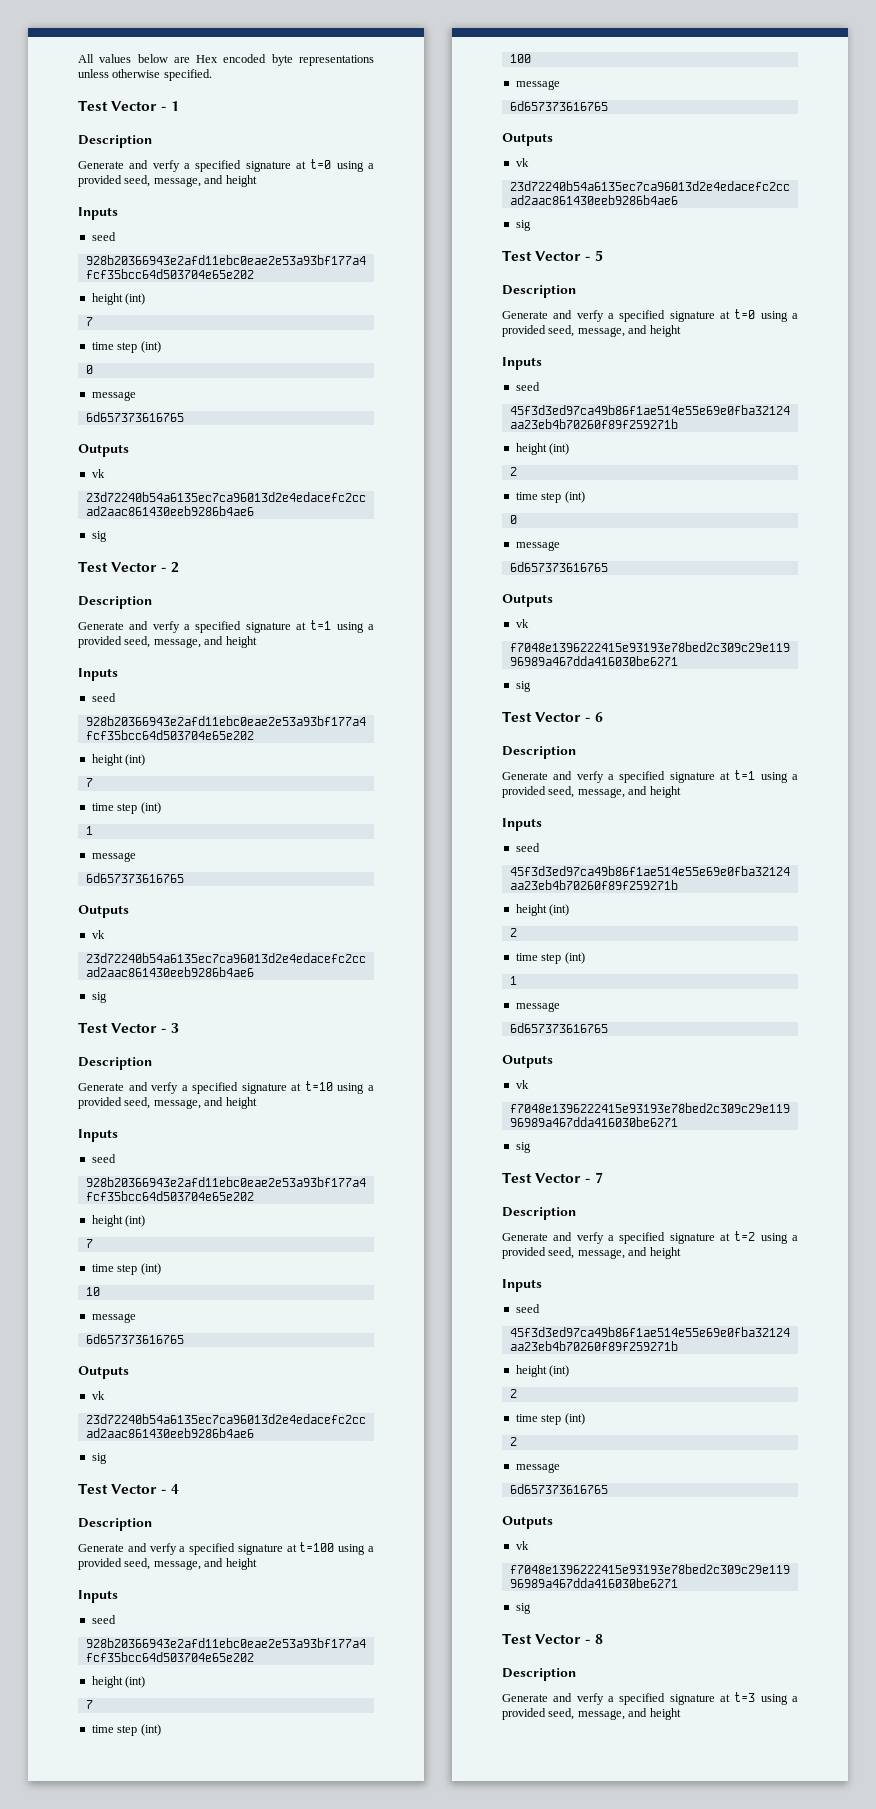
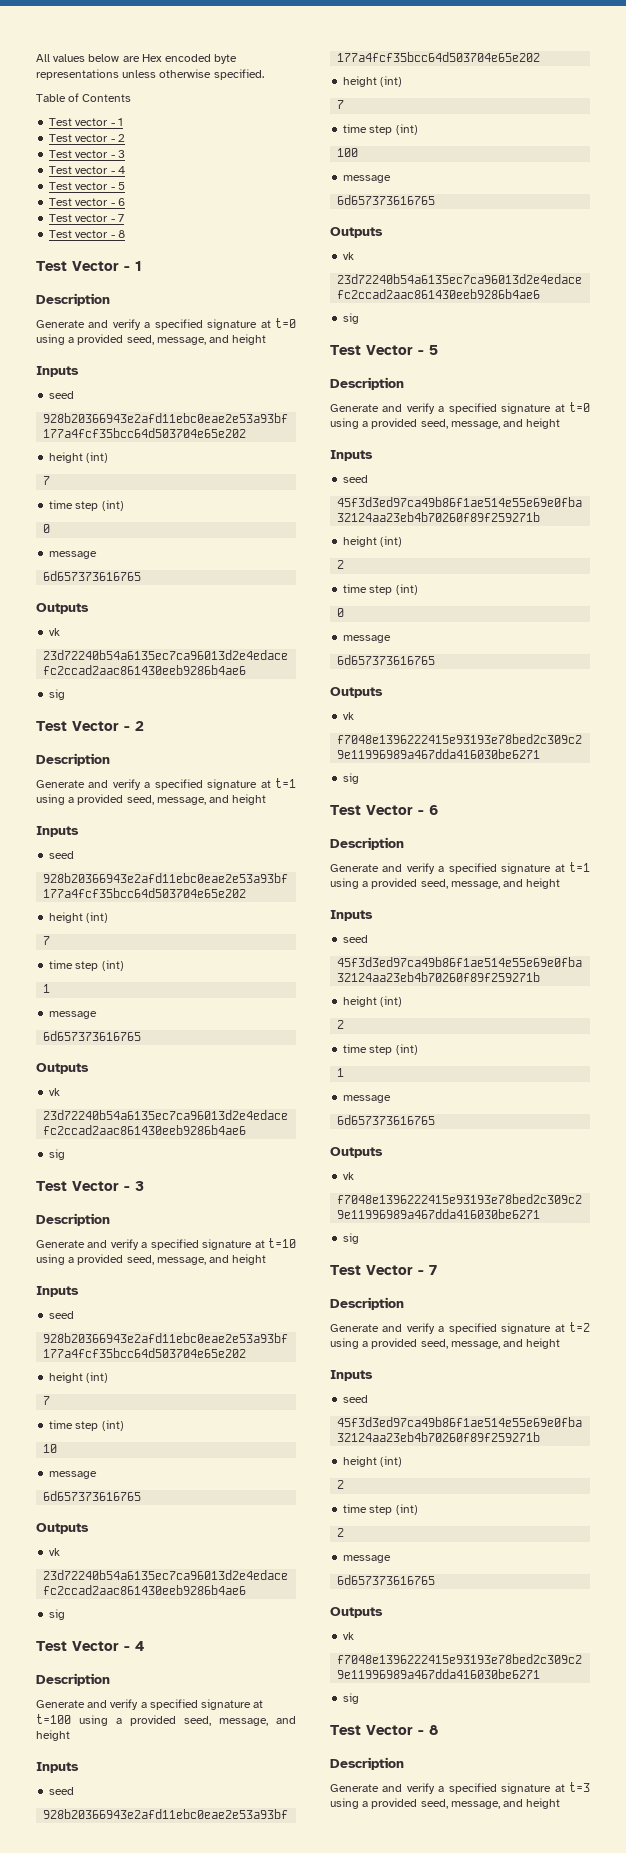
+ Table of Contents
+ Test vector - 1
+ Test vector - 2
+ Test vector - 3
+ Test vector - 4
+ Test vector - 5
+ Test vector - 6
+ Test vector - 7
+ Test vector - 8
  Test Vector - 1
  Description
- Generate and verfy a specified signature at t=0 using a provided seed, message, and height
+ Generate and verify a specified signature at t=0 using a provided seed, message, and height
  Test Vector - 2
  Description
- Generate and verfy a specified signature at t=1 using a provided seed, message, and height
+ Generate and verify a specified signature at t=1 using a provided seed, message, and height
- Generate and verfy a specified signature at t=10 using a provided seed, message, and height
+ Generate and verify a specified signature at t=10 using a provided seed, message, and height
- Generate and verfy a specified signature at t=100 using a provided seed, message, and height
+ Generate and verify a specified signature at t=100 using a provided seed, message, and height
  Test Vector - 5
  Description
- Generate and verfy a specified signature at t=0 using a provided seed, message, and height
+ Generate and verify a specified signature at t=0 using a provided seed, message, and height
  Test Vector - 6
  Description
- Generate and verfy a specified signature at t=1 using a provided seed, message, and height
+ Generate and verify a specified signature at t=1 using a provided seed, message, and height
- Generate and verfy a specified signature at t=2 using a provided seed, message, and height
+ Generate and verify a specified signature at t=2 using a provided seed, message, and height
- Generate and verfy a specified signature at t=3 using a provided seed, message, and height
+ Generate and verify a specified signature at t=3 using a provided seed, message, and height

